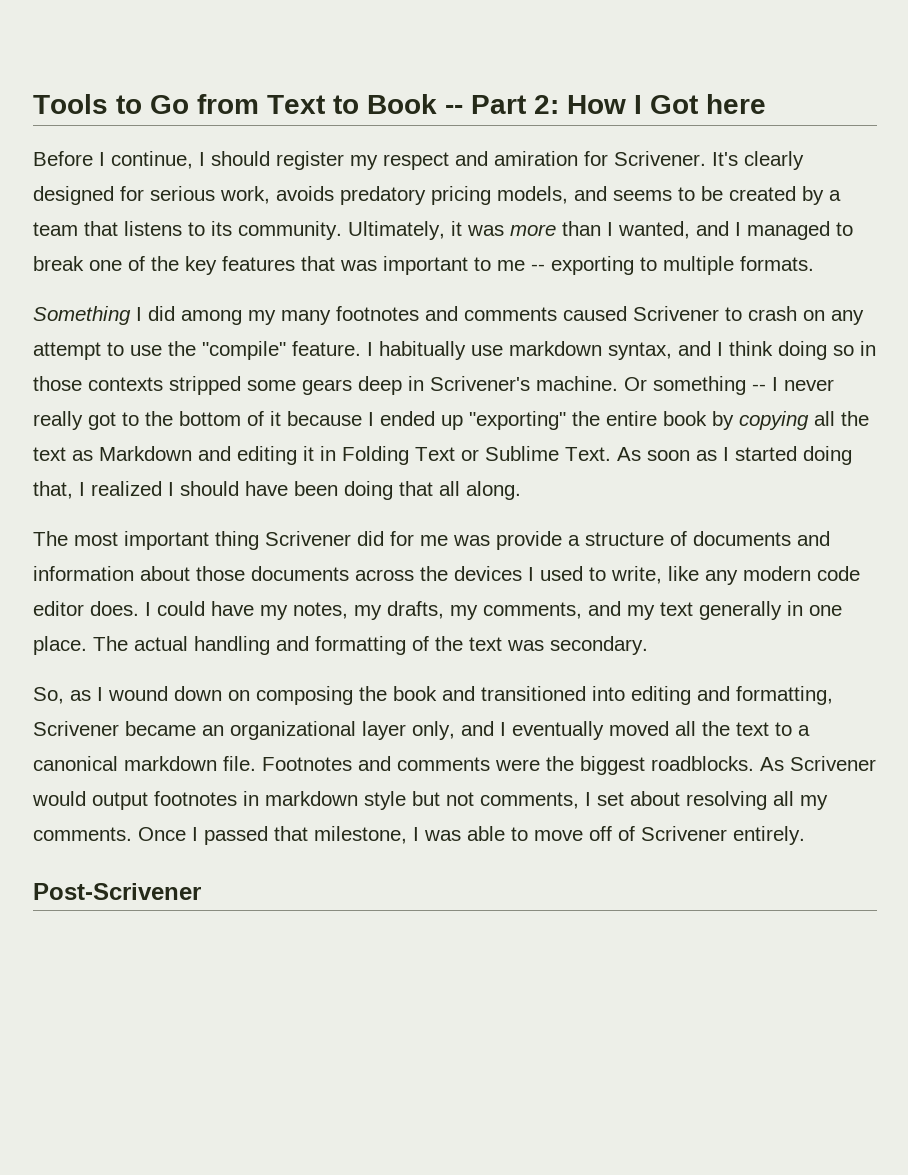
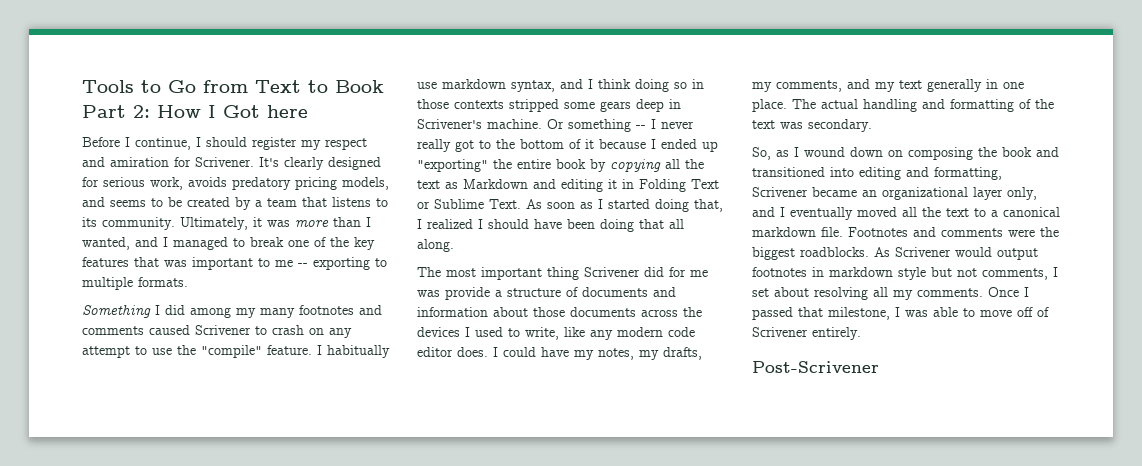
- Tools to Go from Text to Book -- Part 2: How I Got here
+ Tools to Go from Text to Book Part 2: How I Got here

